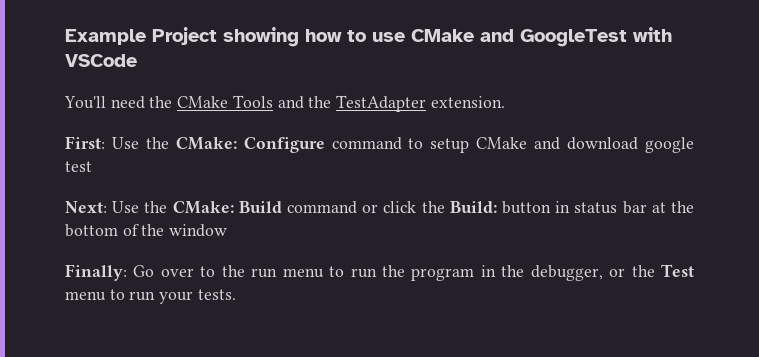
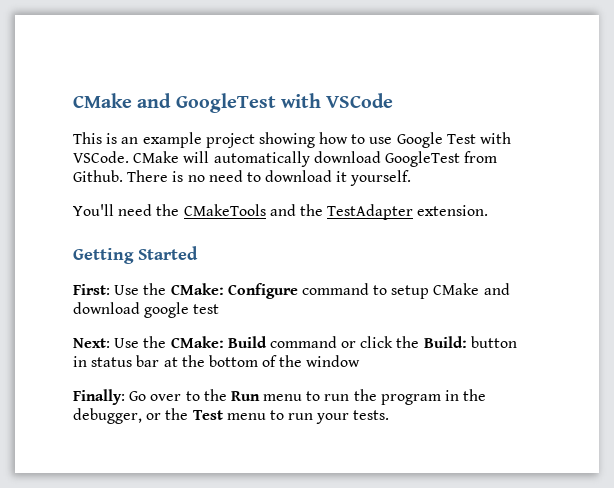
- Example Project showing how to use CMake and GoogleTest with VSCode
+ CMake and GoogleTest with VSCode
+ This is an example project showing how to use Google Test with VSCode. CMake will automatically download GoogleTest from Github. There is no need to download it yourself.
- You'll need the CMake Tools and the TestAdapter extension.
+ You'll need the CMakeTools and the TestAdapter extension.
+ Getting Started
- Finally: Go over to the run menu to run the program in the debugger, or the Test menu to run your tests.
+ Finally: Go over to the Run menu to run the program in the debugger, or the Test menu to run your tests.

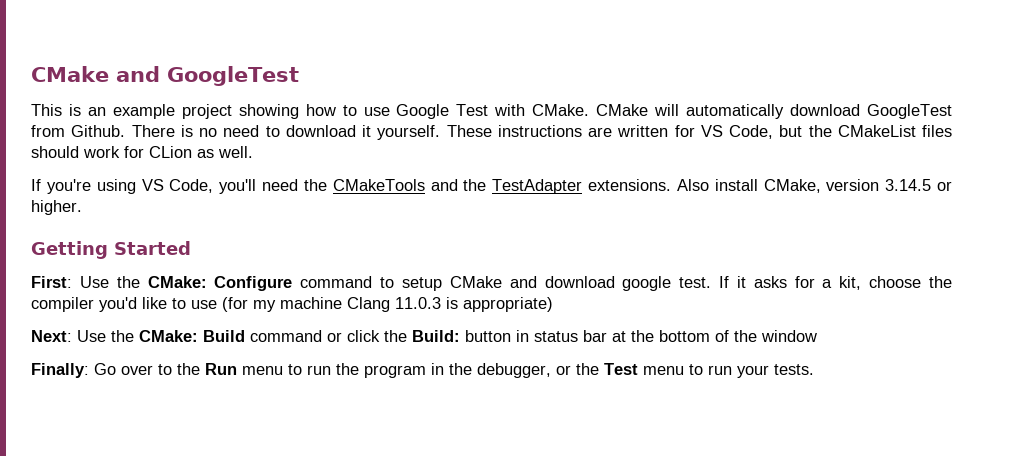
- CMake and GoogleTest with VSCode
+ CMake and GoogleTest
- This is an example project showing how to use Google Test with VSCode.
+ This is an example project showing how to use Google Test with CMake.
- There is no need to download it yourself.
- You'll need the CMakeTools and the TestAdapter extension.
+ There is no need to download it yourself. These instructions are written for VS Code, but the CMakeList files should work for CLion as well.
+ If you're using VS Code, you'll need the CMakeTools and the TestAdapter extensions. Also install CMake, version 3.14.5 or higher.
- First: Use the CMake: Configure command to setup CMake and download google test
+ First: Use the CMake: Configure command to setup CMake and download google test. If it asks for a kit, choose the compiler you'd like to use (for my machine Clang 11.0.3 is appropriate)

